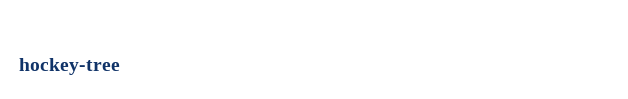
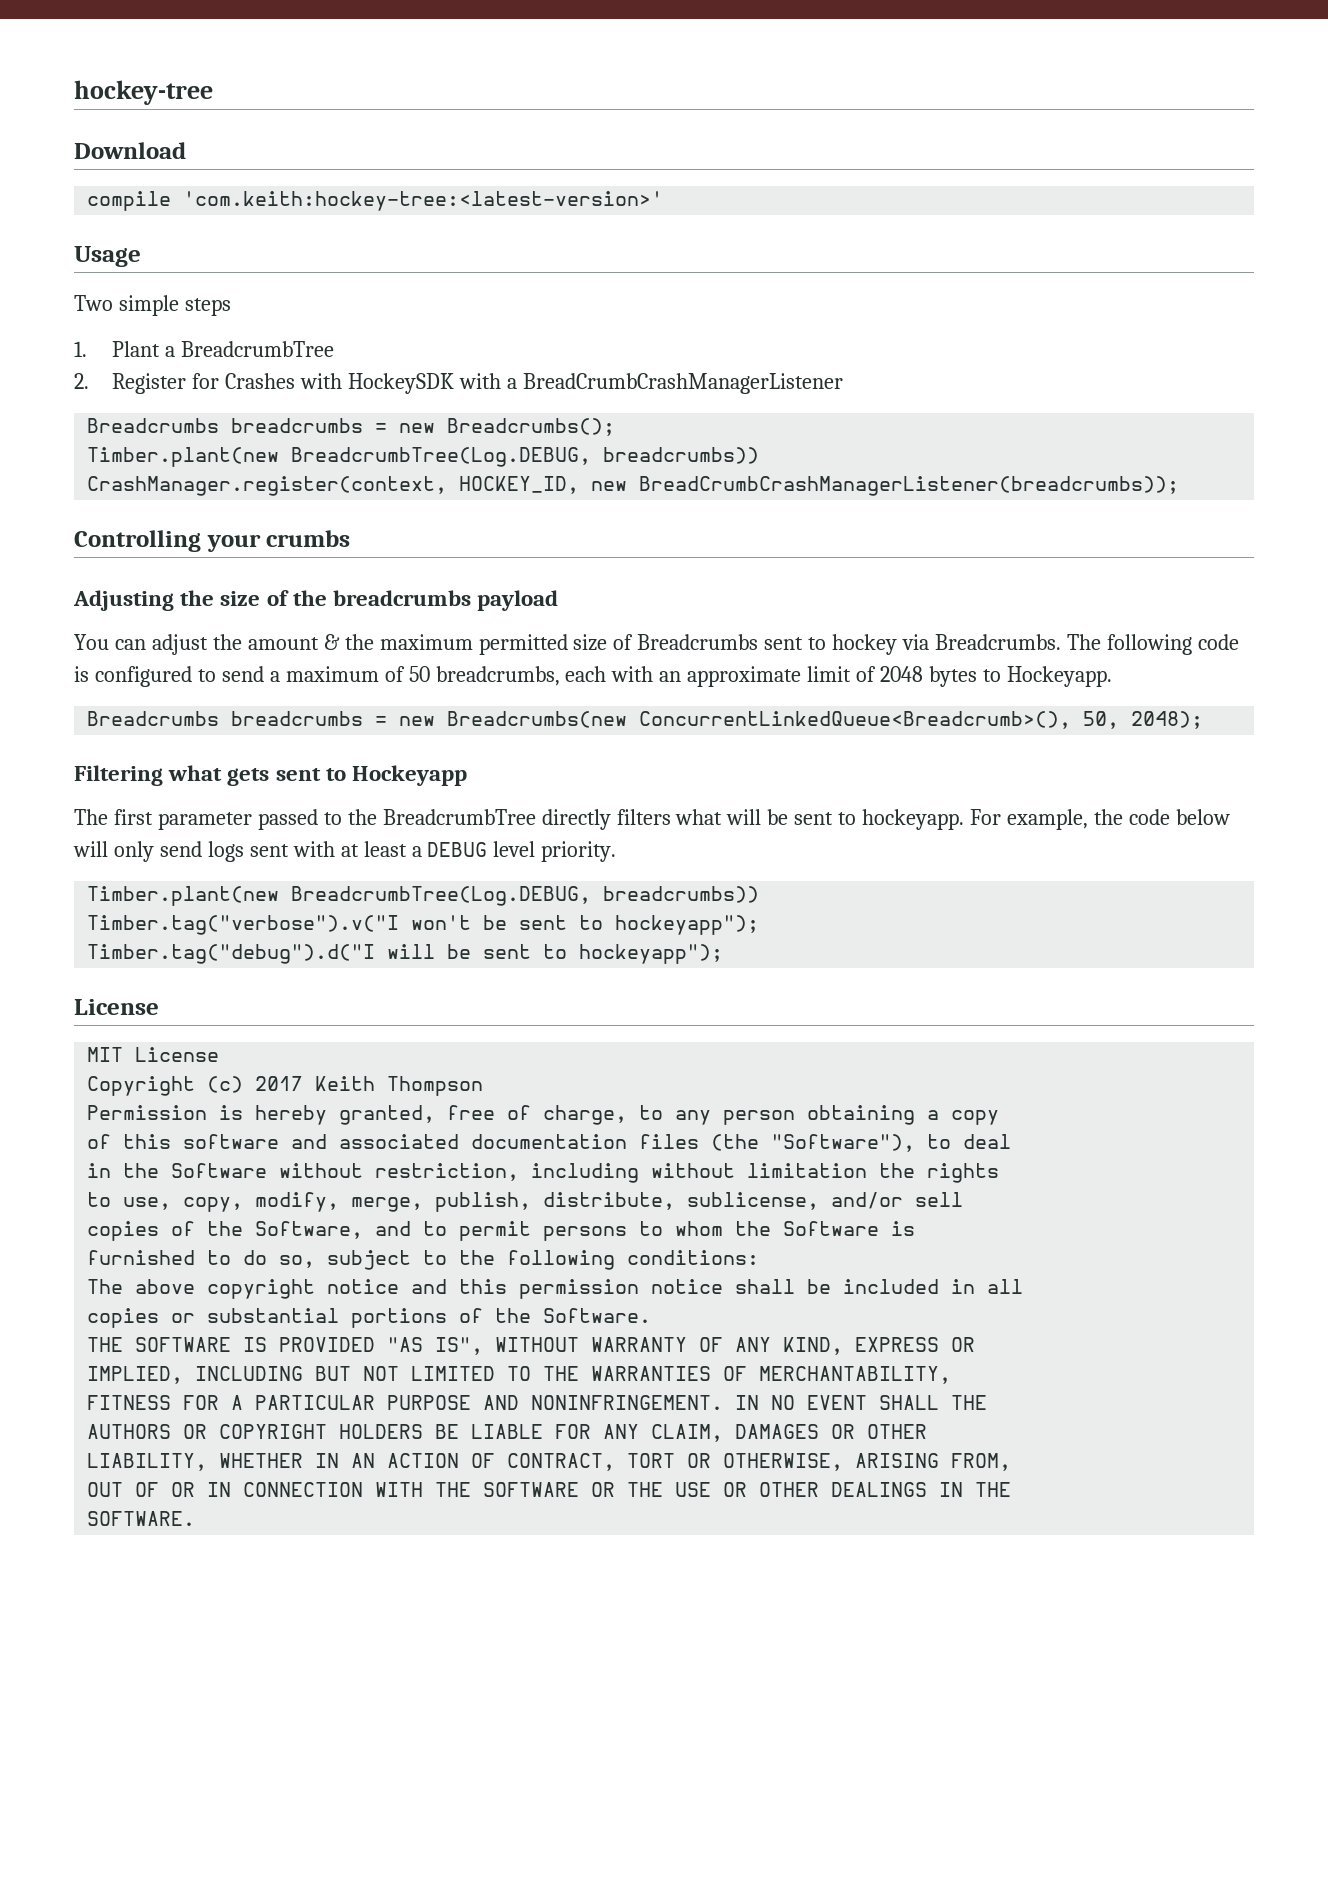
+ Download
+ compile 'com.keith:hockey-tree:<latest-version>'
+ Usage
+ Two simple steps
+ 1. Plant a BreadcrumbTree
+ 2. Register for Crashes with HockeySDK with a BreadCrumbCrashManagerListener
+ Breadcrumbs breadcrumbs = new Breadcrumbs();
+ Timber.plant(new BreadcrumbTree(Log.DEBUG, breadcrumbs))
+ CrashManager.register(context, HOCKEY_ID, new BreadCrumbCrashManagerListener(breadcrumbs));
+ Controlling your crumbs
+ Adjusting the size of the breadcrumbs payload
+ You can adjust the amount & the maximum permitted size of Breadcrumbs sent to hockey via Breadcrumbs. The following code is configured to send a maximum of 50 breadcrumbs, each with an approximate limit of 2048 bytes to Hockeyapp.
+ Breadcrumbs breadcrumbs = new Breadcrumbs(new ConcurrentLinkedQueue<Breadcrumb>(), 50, 2048);
+ Filtering what gets sent to Hockeyapp
+ The first parameter passed to the BreadcrumbTree directly filters what will be sent to hockeyapp. For example, the code below will only send logs sent with at least a DEBUG level priority.
+ Timber.plant(new BreadcrumbTree(Log.DEBUG, breadcrumbs))
+ Timber.tag("verbose").v("I won't be sent to hockeyapp");
+ Timber.tag("debug").d("I will be sent to hockeyapp");
+ License
+ MIT License
+ Copyright (c) 2017 Keith Thompson
+ Permission is hereby granted, free of charge, to any person obtaining a copy
+ of this software and associated documentation files (the "Software"), to deal
+ in the Software without restriction, including without limitation the rights
+ to use, copy, modify, merge, publish, distribute, sublicense, and/or sell
+ copies of the Software, and to permit persons to whom the Software is
+ furnished to do so, subject to the following conditions:
+ The above copyright notice and this permission notice shall be included in all
+ copies or substantial portions of the Software.
+ THE SOFTWARE IS PROVIDED "AS IS", WITHOUT WARRANTY OF ANY KIND, EXPRESS OR
+ IMPLIED, INCLUDING BUT NOT LIMITED TO THE WARRANTIES OF MERCHANTABILITY,
+ FITNESS FOR A PARTICULAR PURPOSE AND NONINFRINGEMENT. IN NO EVENT SHALL THE
+ AUTHORS OR COPYRIGHT HOLDERS BE LIABLE FOR ANY CLAIM, DAMAGES OR OTHER
+ LIABILITY, WHETHER IN AN ACTION OF CONTRACT, TORT OR OTHERWISE, ARISING FROM,
+ OUT OF OR IN CONNECTION WITH THE SOFTWARE OR THE USE OR OTHER DEALINGS IN THE
+ SOFTWARE.

